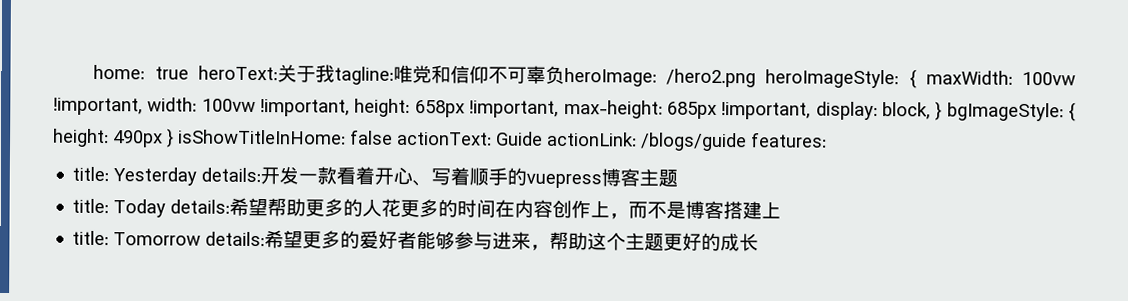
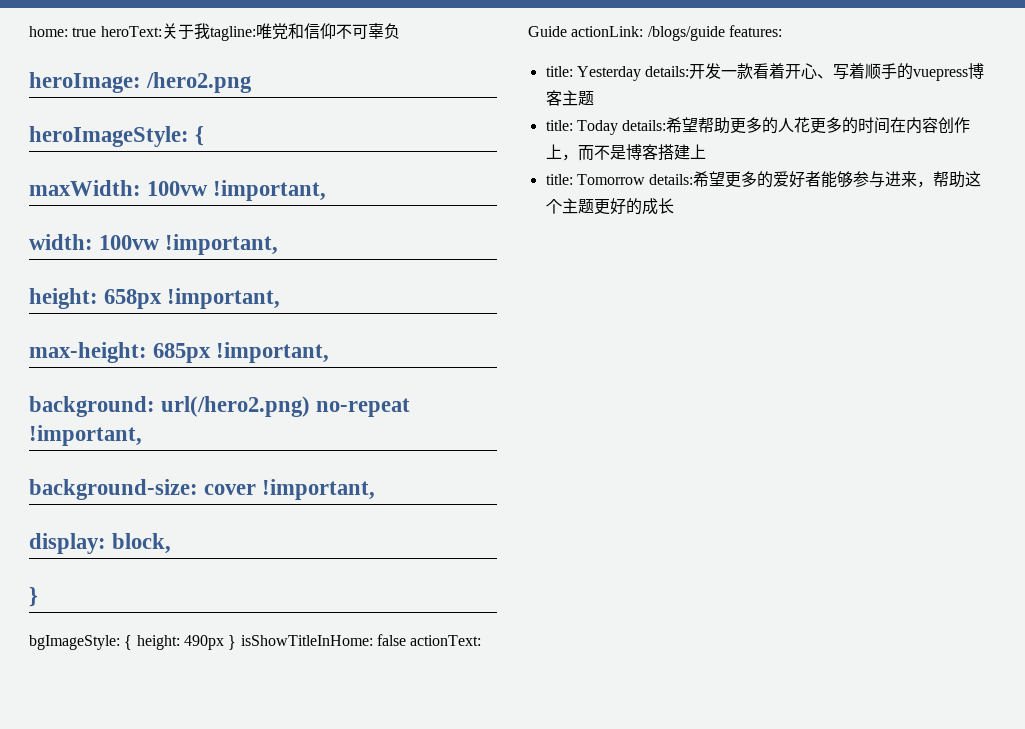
- home: true heroText:关于我tagline:唯党和信仰不可辜负heroImage: /hero2.png heroImageStyle: { maxWidth: 100vw !important, width: 100vw !important, height: 658px !important, max-height: 685px !important, display: block, } bgImageStyle: { height: 490px } isShowTitleInHome: false actionText: Guide actionLink: /blogs/guide features:
+ home: true heroText:关于我tagline:唯党和信仰不可辜负
+ heroImage: /hero2.png
+ heroImageStyle: {
+ maxWidth: 100vw !important,
+ width: 100vw !important,
+ height: 658px !important,
+ max-height: 685px !important,
+ background: url(/hero2.png) no-repeat !important,
+ background-size: cover !important,
+ display: block,
+ }
+ bgImageStyle: { height: 490px } isShowTitleInHome: false actionText: Guide actionLink: /blogs/guide features:

